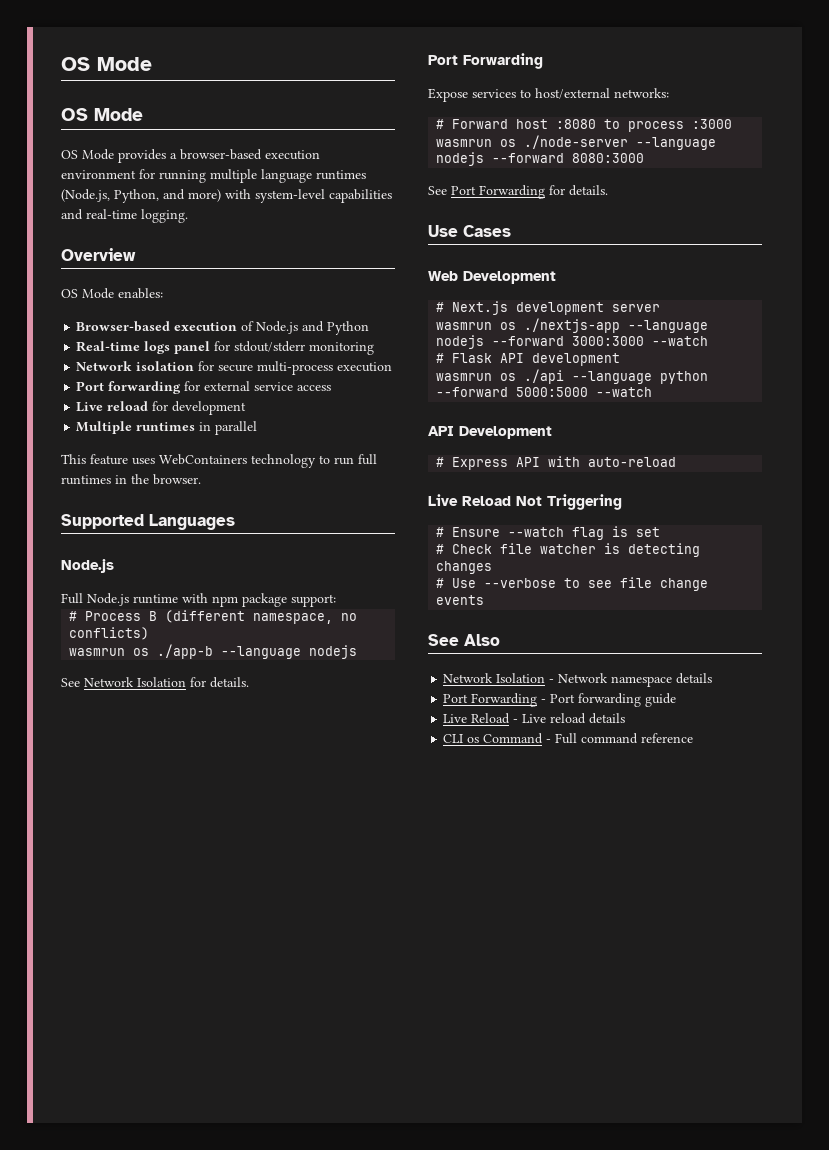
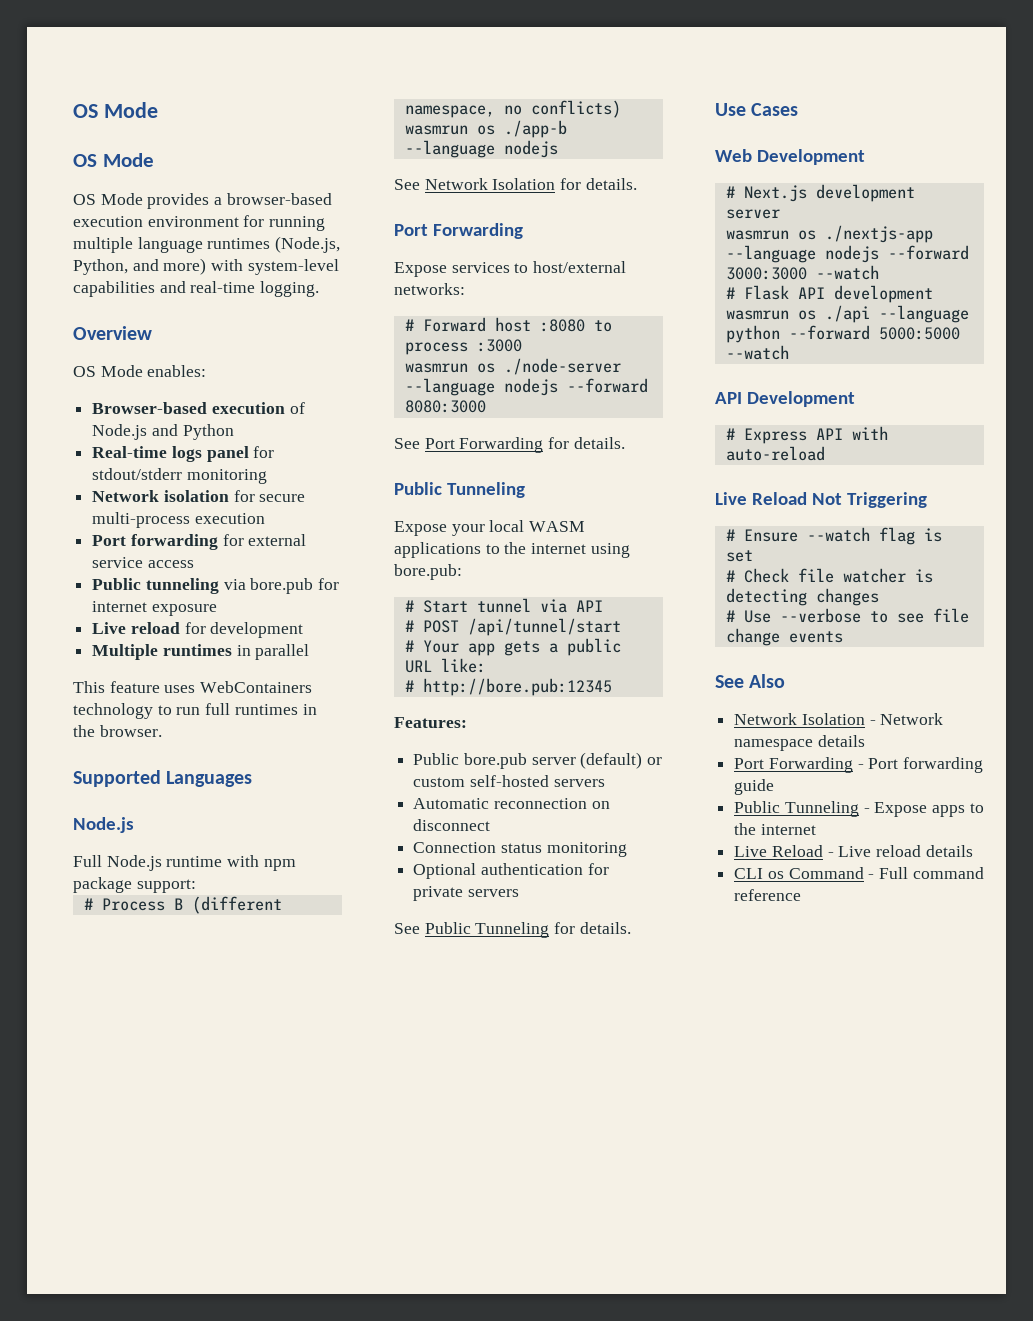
+ Public tunneling via bore.pub for internet exposure
  See Port Forwarding for details.
+ Public Tunneling
+ Expose your local WASM applications to the internet using bore.pub:
+ # Start tunnel via API
+ # POST /api/tunnel/start
+ # Your app gets a public URL like:
+ # http://bore.pub:12345
+ Features:
+ Public bore.pub server (default) or custom self-hosted servers
+ Automatic reconnection on disconnect
+ Connection status monitoring
+ Optional authentication for private servers
+ See Public Tunneling for details.
+ Public Tunneling - Expose apps to the internet

